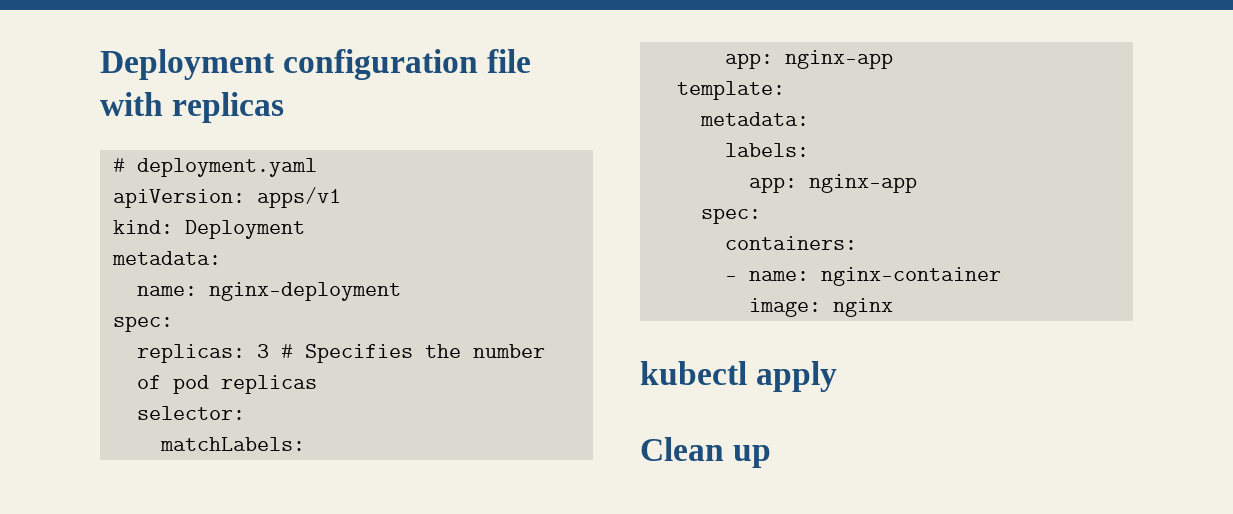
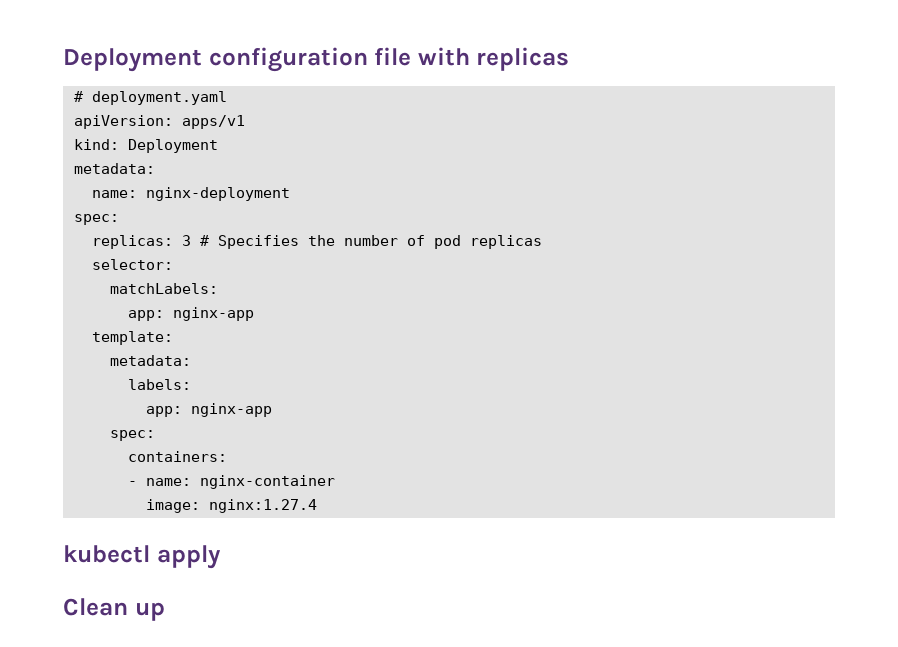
- image: nginx
+ image: nginx:1.27.4

